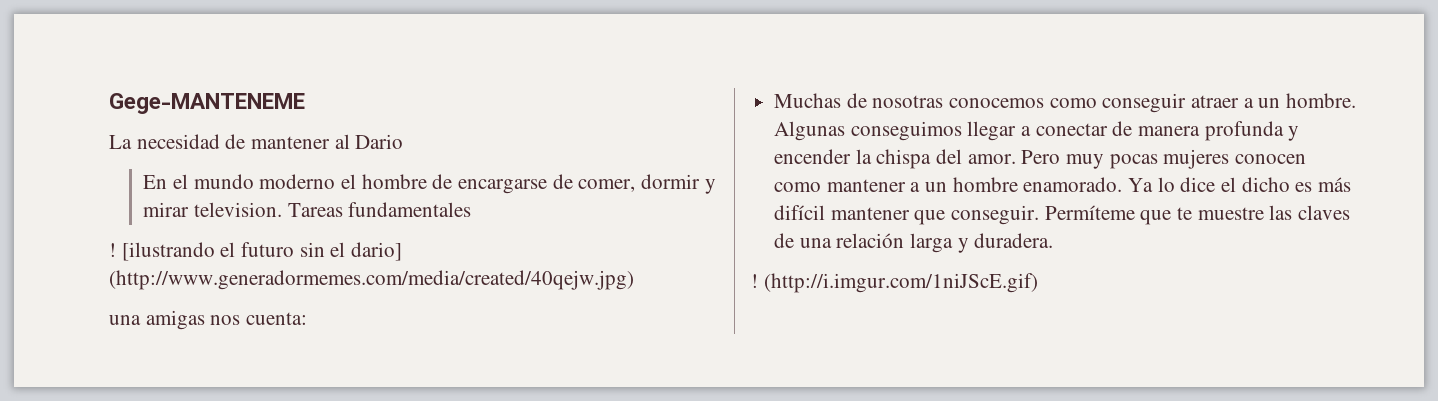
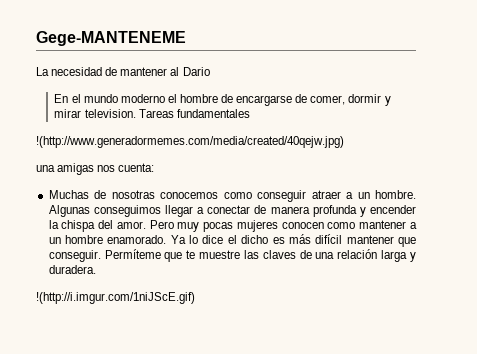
- ! [ilustrando el futuro sin el dario] (http://www.generadormemes.com/media/created/40qejw.jpg)
+ !(http://www.generadormemes.com/media/created/40qejw.jpg)
- ! (http://i.imgur.com/1niJScE.gif)
+ !(http://i.imgur.com/1niJScE.gif)

